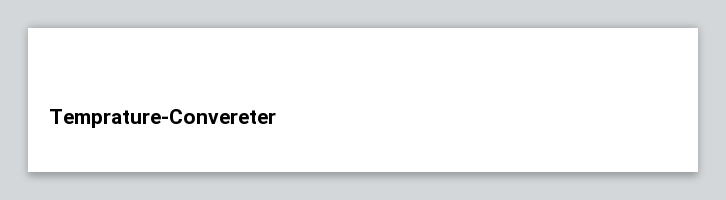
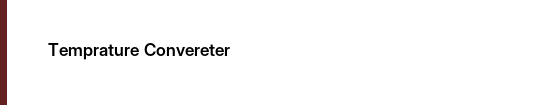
- Temprature-Convereter
+ Temprature Convereter

